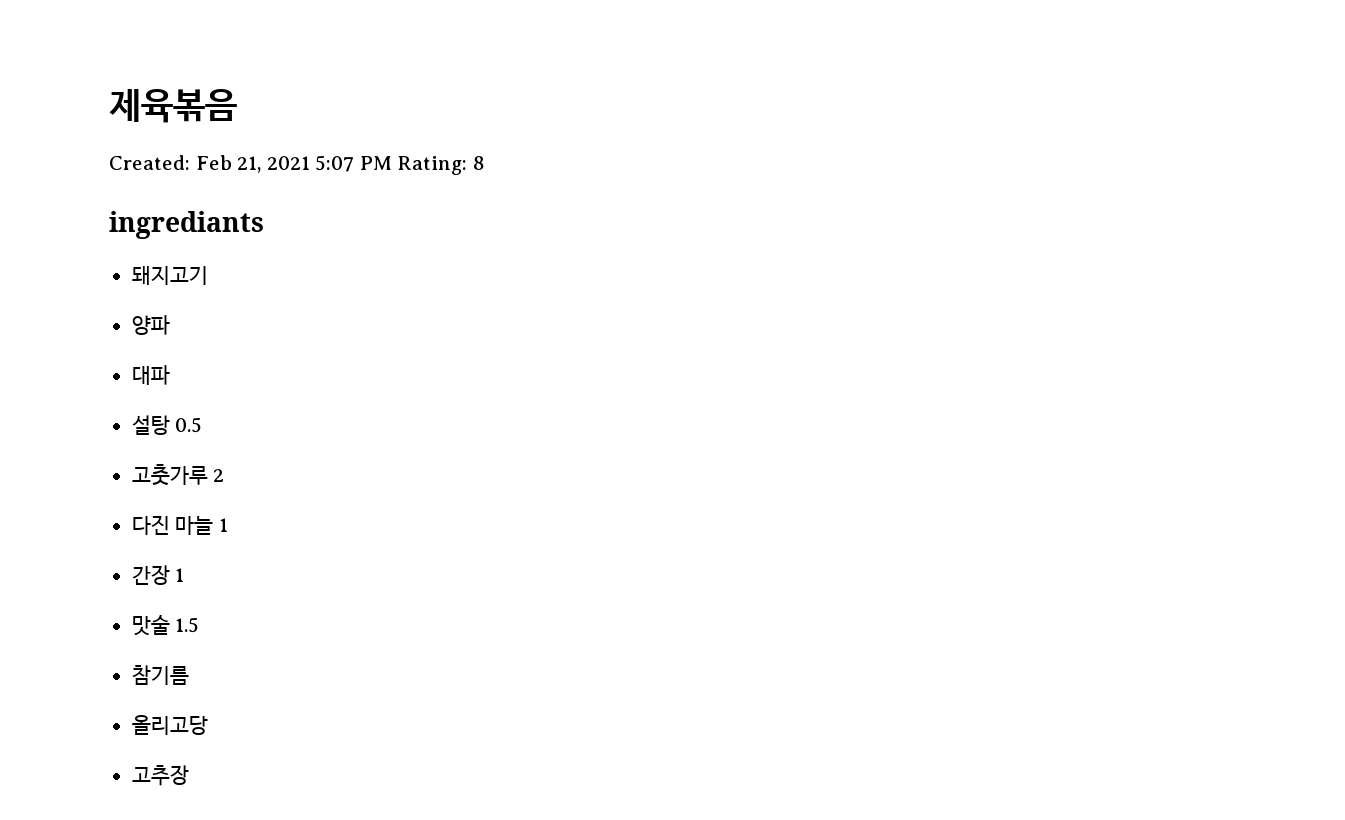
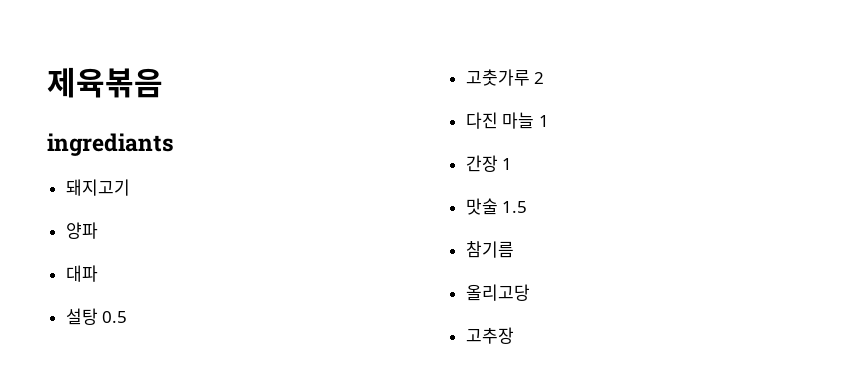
- Created: Feb 21, 2021 5:07 PM Rating: 8

